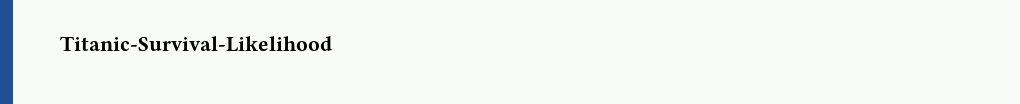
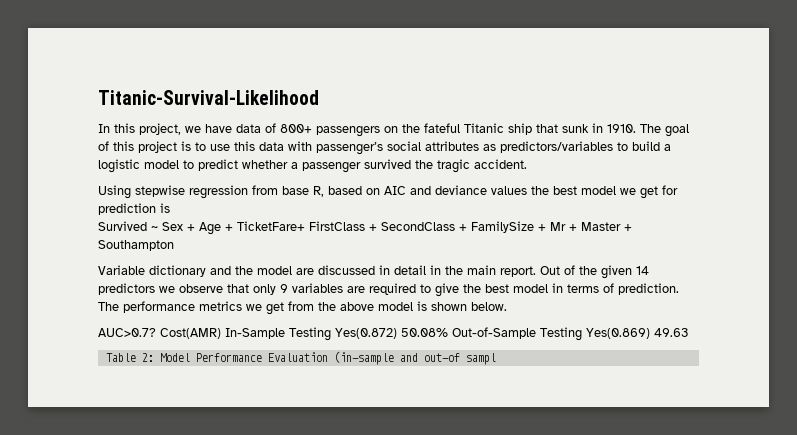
+ In this project, we have data of 800+ passengers on the fateful Titanic ship that sunk in 1910. The goal of this project is to use this data with passenger’s social attributes as predictors/variables to build a logistic model to predict whether a passenger survived the tragic accident.
+ Using stepwise regression from base R, based on AIC and deviance values the best model we get for prediction is
+ Survived ~ Sex + Age + TicketFare+ FirstClass + SecondClass + FamilySize + Mr + Master + Southampton
+ Variable dictionary and the model are discussed in detail in the main report. Out of the given 14 predictors we observe that only 9 variables are required to give the best model in terms of prediction. The performance metrics we get from the above model is shown below.
+ AUC>0.7? Cost(AMR) In-Sample Testing Yes(0.872) 50.08% Out-of-Sample Testing Yes(0.869) 49.63
+ Table 2: Model Performance Evaluation (in-sample and out-of sampl

